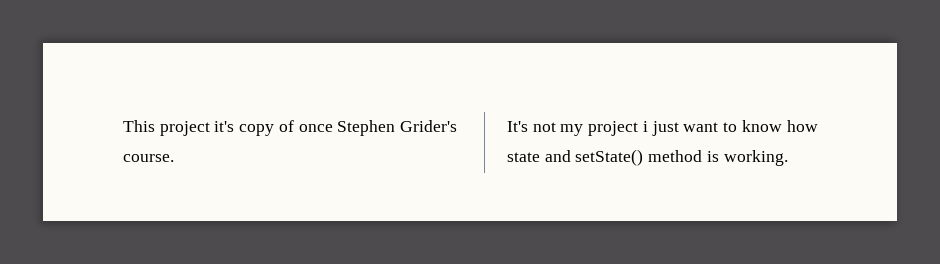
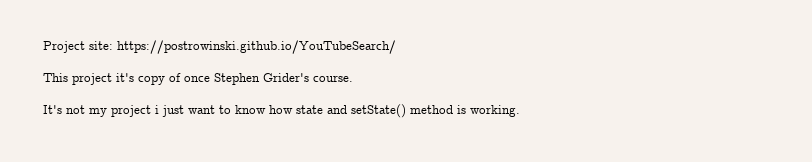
+ Project site: https://postrowinski.github.io/YouTubeSearch/

